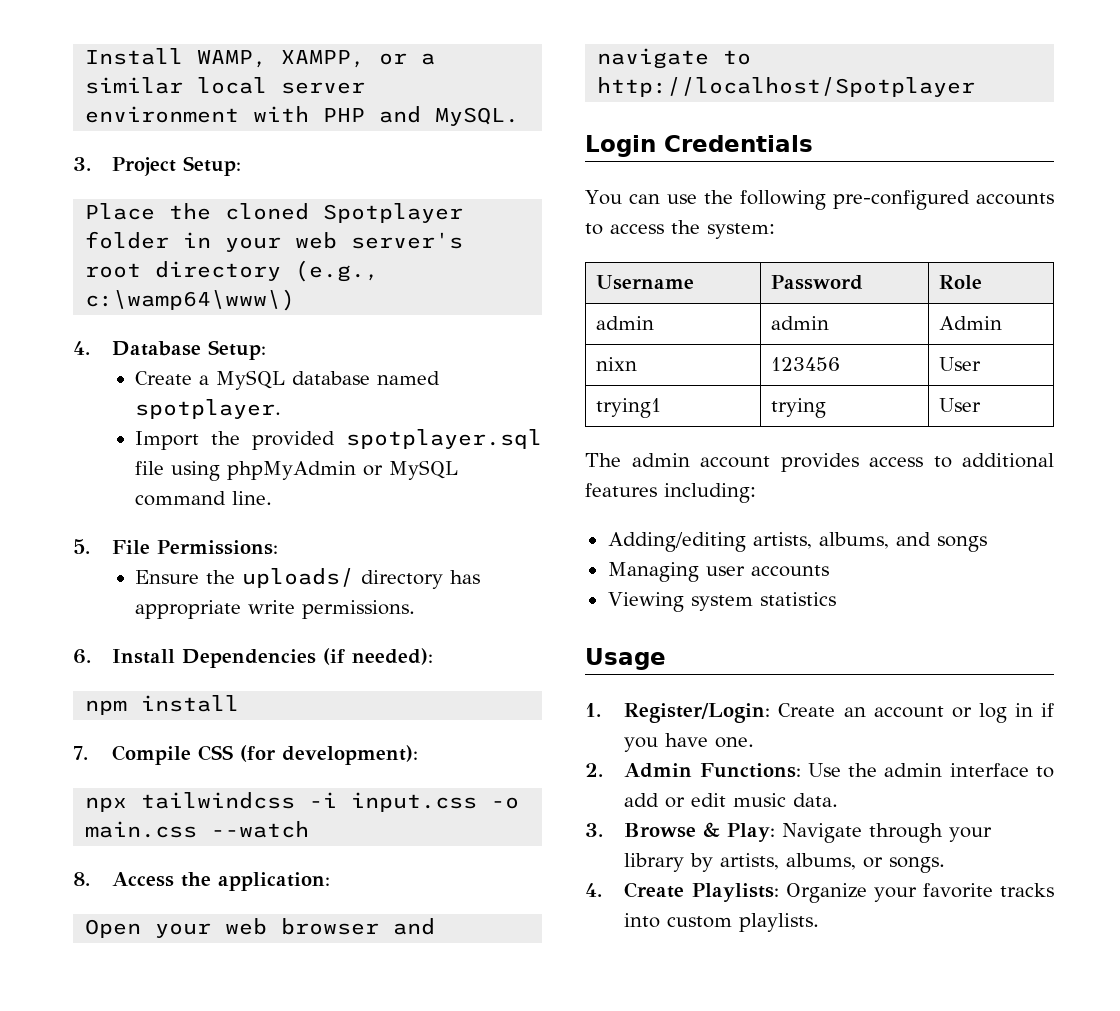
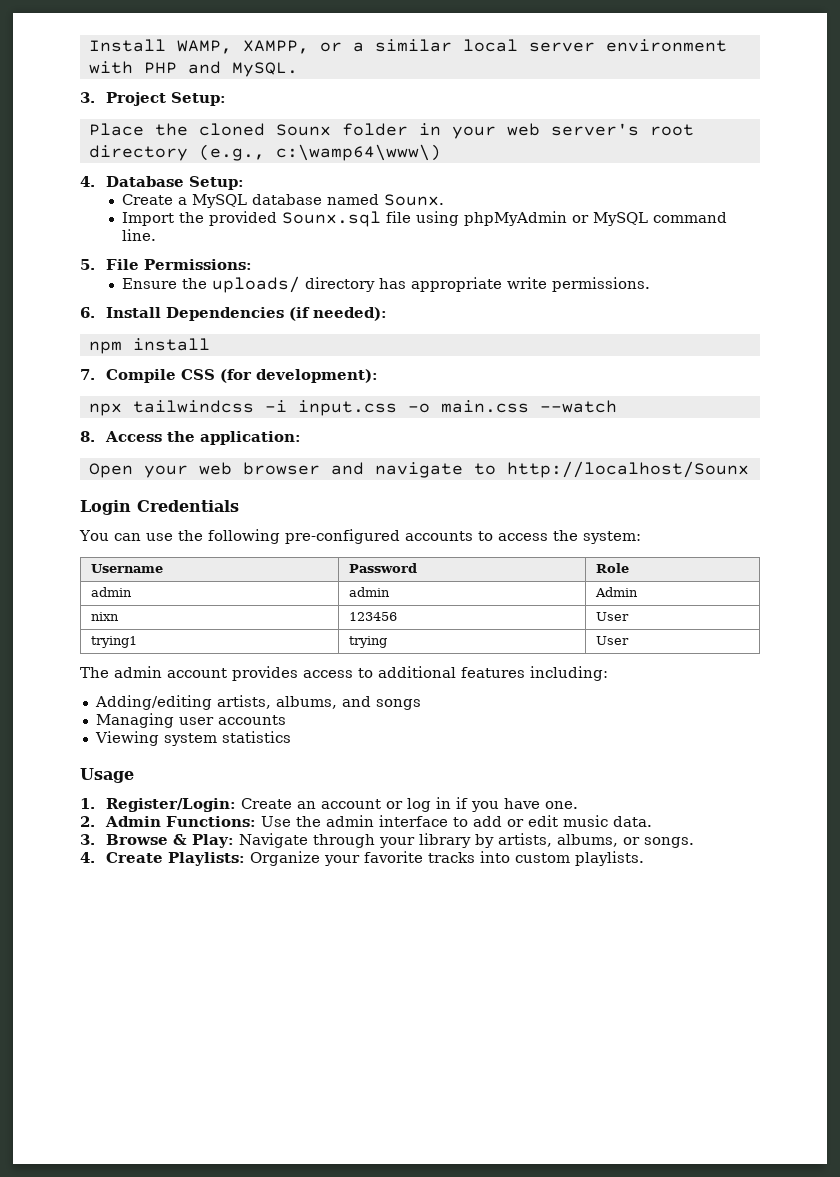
- Place the cloned Spotplayer folder in your web server's root directory (e.g., c:\wamp64\www\)
+ Place the cloned Sounx folder in your web server's root directory (e.g., c:\wamp64\www\)
- Create a MySQL database named spotplayer.
+ Create a MySQL database named Sounx.
- Import the provided spotplayer.sql file using phpMyAdmin or MySQL command line.
+ Import the provided Sounx.sql file using phpMyAdmin or MySQL command line.
- Open your web browser and navigate to http://localhost/Spotplayer
+ Open your web browser and navigate to http://localhost/Sounx

